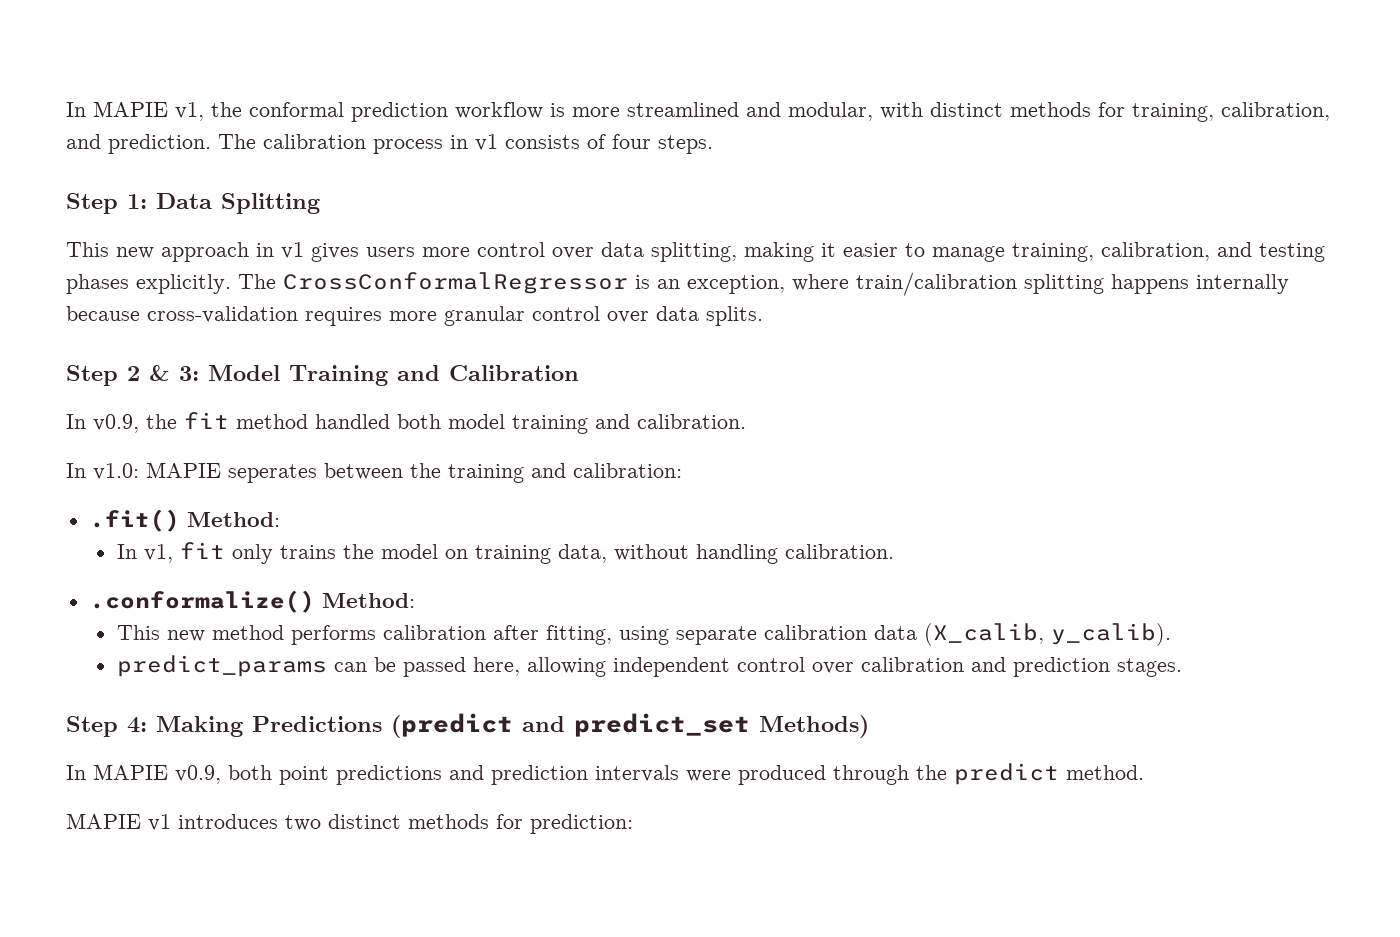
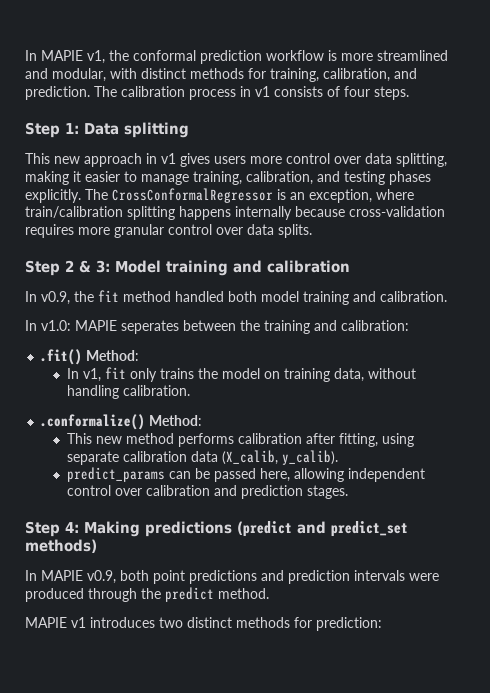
- Step 1: Data Splitting
+ Step 1: Data splitting
- Step 2 & 3: Model Training and Calibration
+ Step 2 & 3: Model training and calibration
- Step 4: Making Predictions (predict and predict_set Methods)
+ Step 4: Making predictions (predict and predict_set methods)

